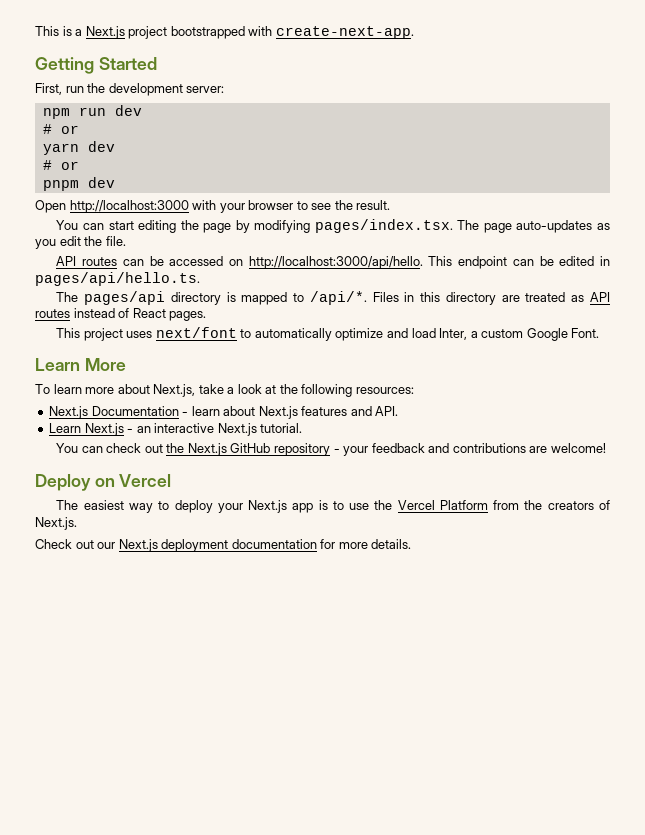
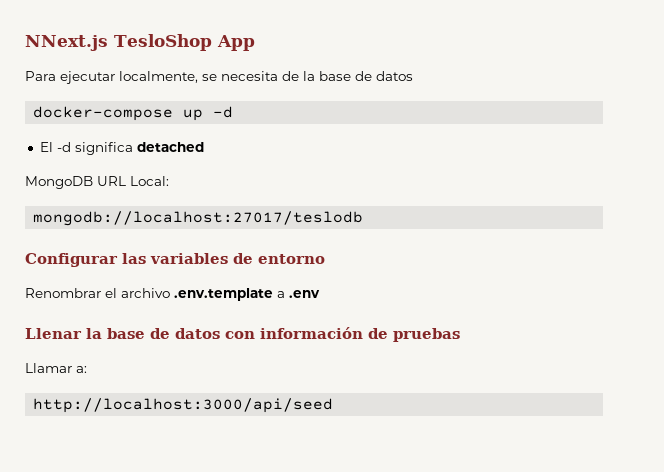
- This is a Next.js project bootstrapped with create-next-app.
- Getting Started
- First, run the development server:
- npm run dev
- # or
- yarn dev
- # or
- pnpm dev
- Open http://localhost:3000 with your browser to see the result.
- You can start editing the page by modifying pages/index.tsx. The page auto-updates as you edit the file.
- API routes can be accessed on http://localhost:3000/api/hello. This endpoint can be edited in pages/api/hello.ts.
- The pages/api directory is mapped to /api/*. Files in this directory are treated as API routes instead of React pages.
- This project uses next/font to automatically optimize and load Inter, a custom Google Font.
- Learn More
- To learn more about Next.js, take a look at the following resources:
- Next.js Documentation - learn about Next.js features and API.
- Learn Next.js - an interactive Next.js tutorial.
- You can check out the Next.js GitHub repository - your feedback and contributions are welcome!
- Deploy on Vercel
- The easiest way to deploy your Next.js app is to use the Vercel Platform from the creators of Next.js.
- Check out our Next.js deployment documentation for more details.
+ NNext.js TesloShop App
+ Para ejecutar localmente, se necesita de la base de datos
+ docker-compose up -d
+ El -d significa detached
+ MongoDB URL Local:
+ mongodb://localhost:27017/teslodb
+ Configurar las variables de entorno
+ Renombrar el archivo .env.template a .env
+ Llenar la base de datos con información de pruebas
+ Llamar a:
+ http://localhost:3000/api/seed

